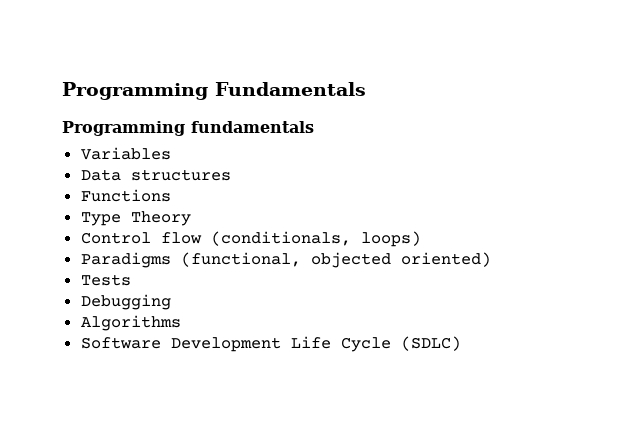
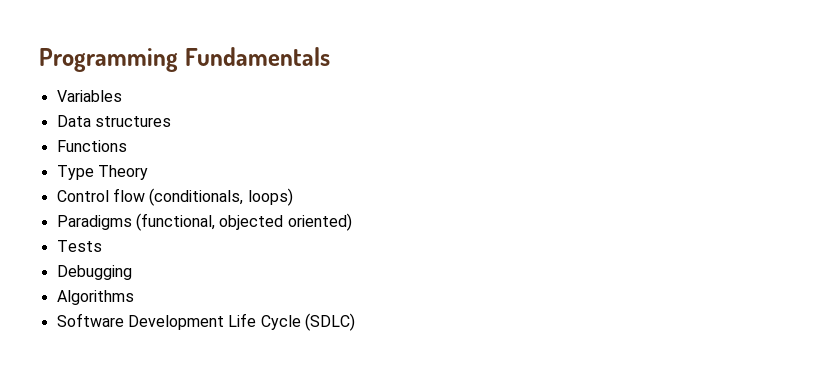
- Programming fundamentals

